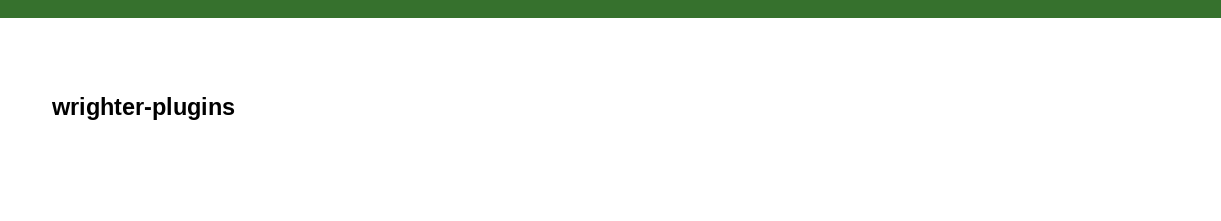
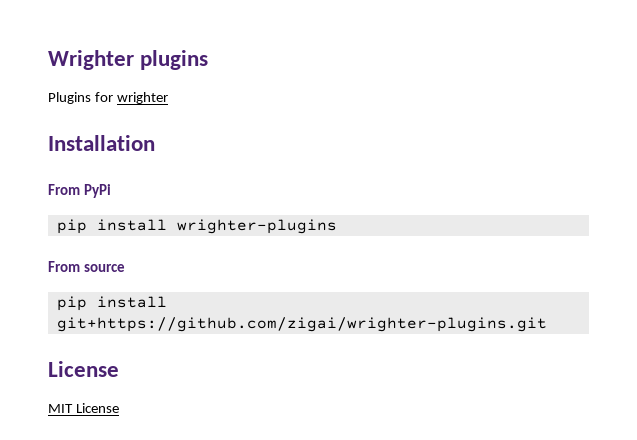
- wrighter-plugins
+ Wrighter plugins
+ Plugins for wrighter
+ Installation
+ From PyPi
+ pip install wrighter-plugins
+ From source
+ pip install git+https://github.com/zigai/wrighter-plugins.git
+ License
+ MIT License

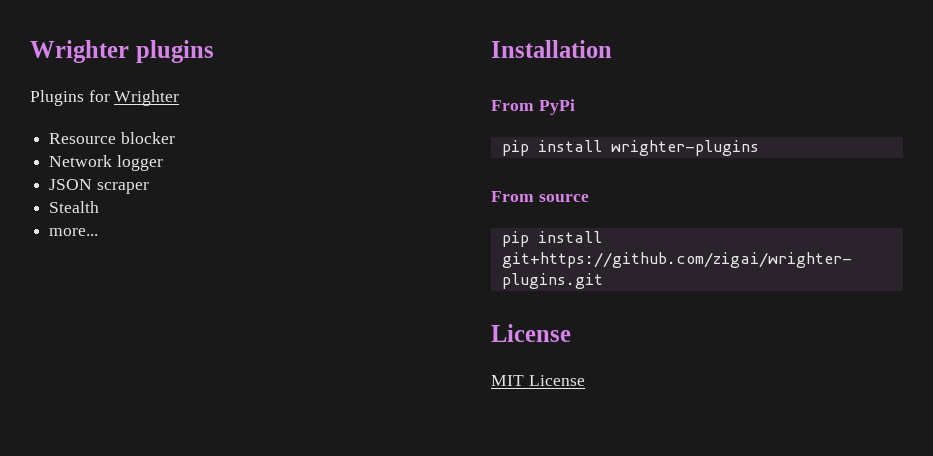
- Plugins for wrighter
+ Plugins for Wrighter
+ Resource blocker
+ Network logger
+ JSON scraper
+ Stealth
+ more...

